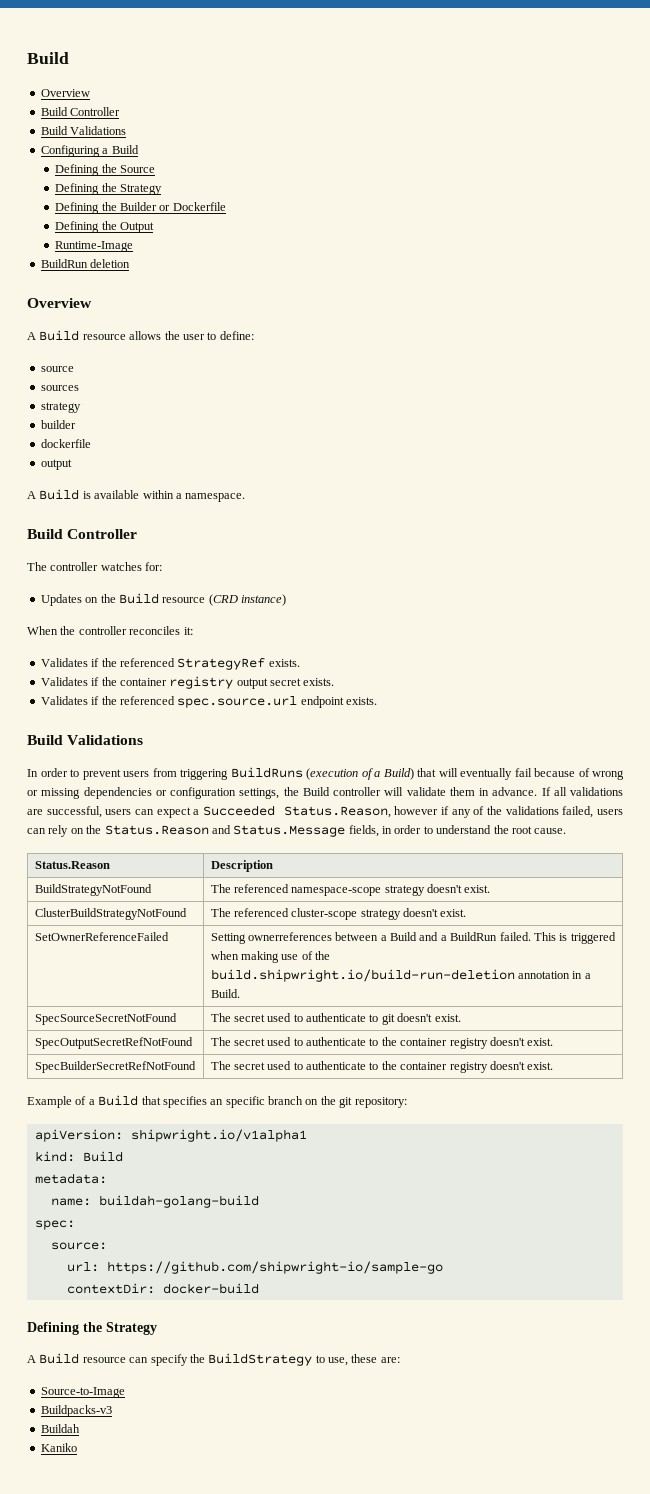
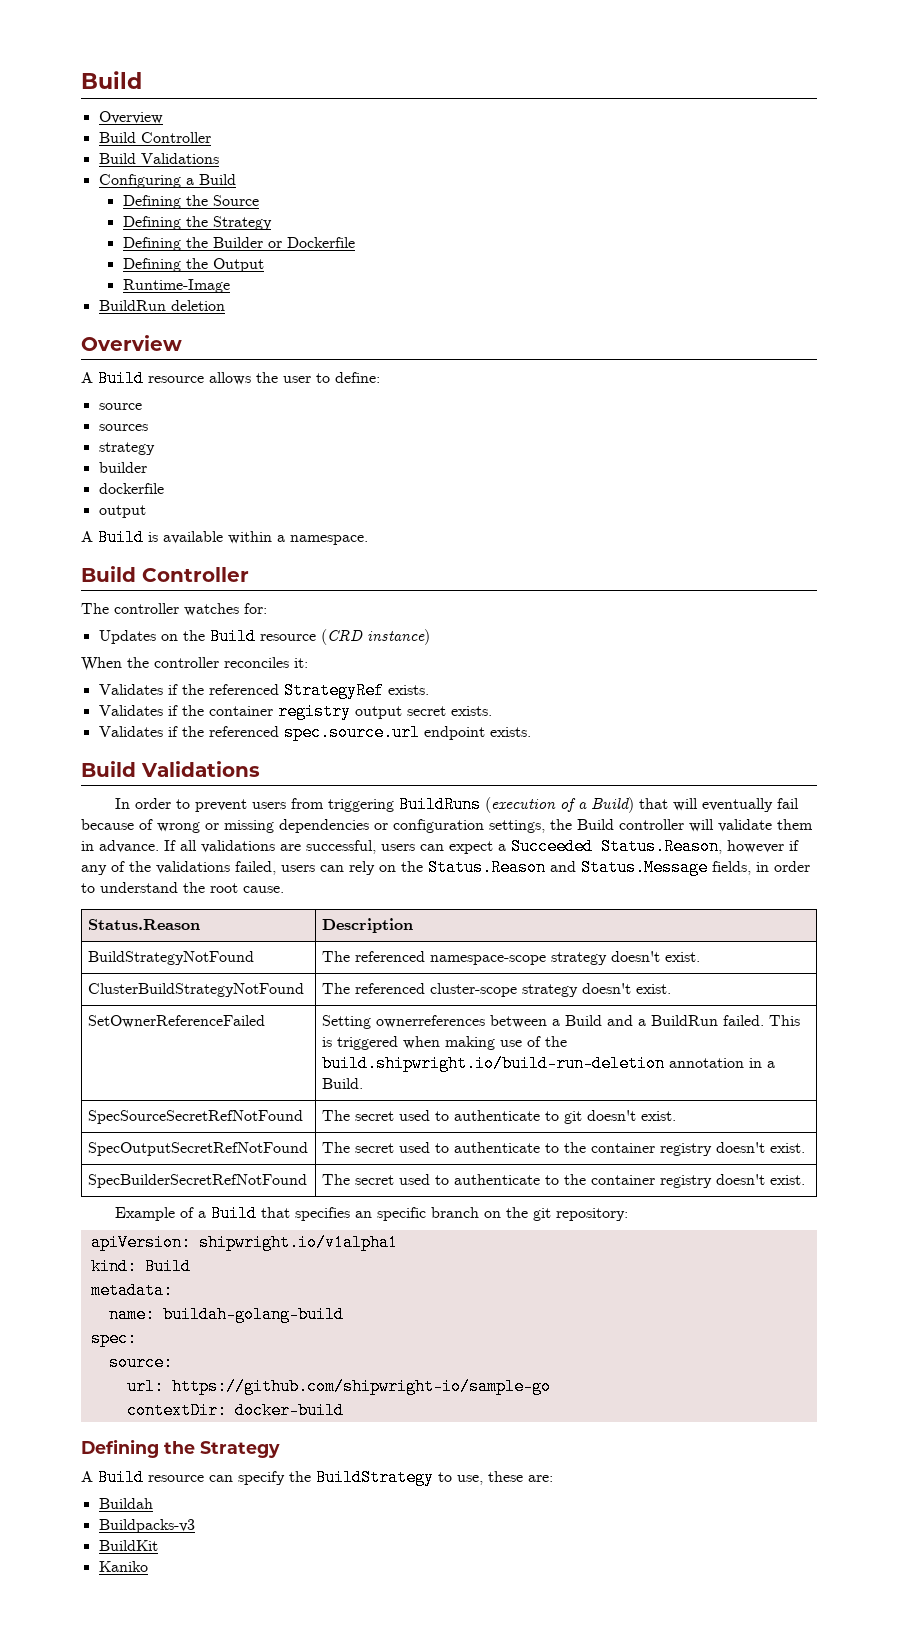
- SpecSourceSecretNotFound | The secret used to authenticate to git doesn't exist.
+ SpecSourceSecretRefNotFound | The secret used to authenticate to git doesn't exist.
- Source-to-Image
+ Buildah
- Buildah
+ BuildKit

